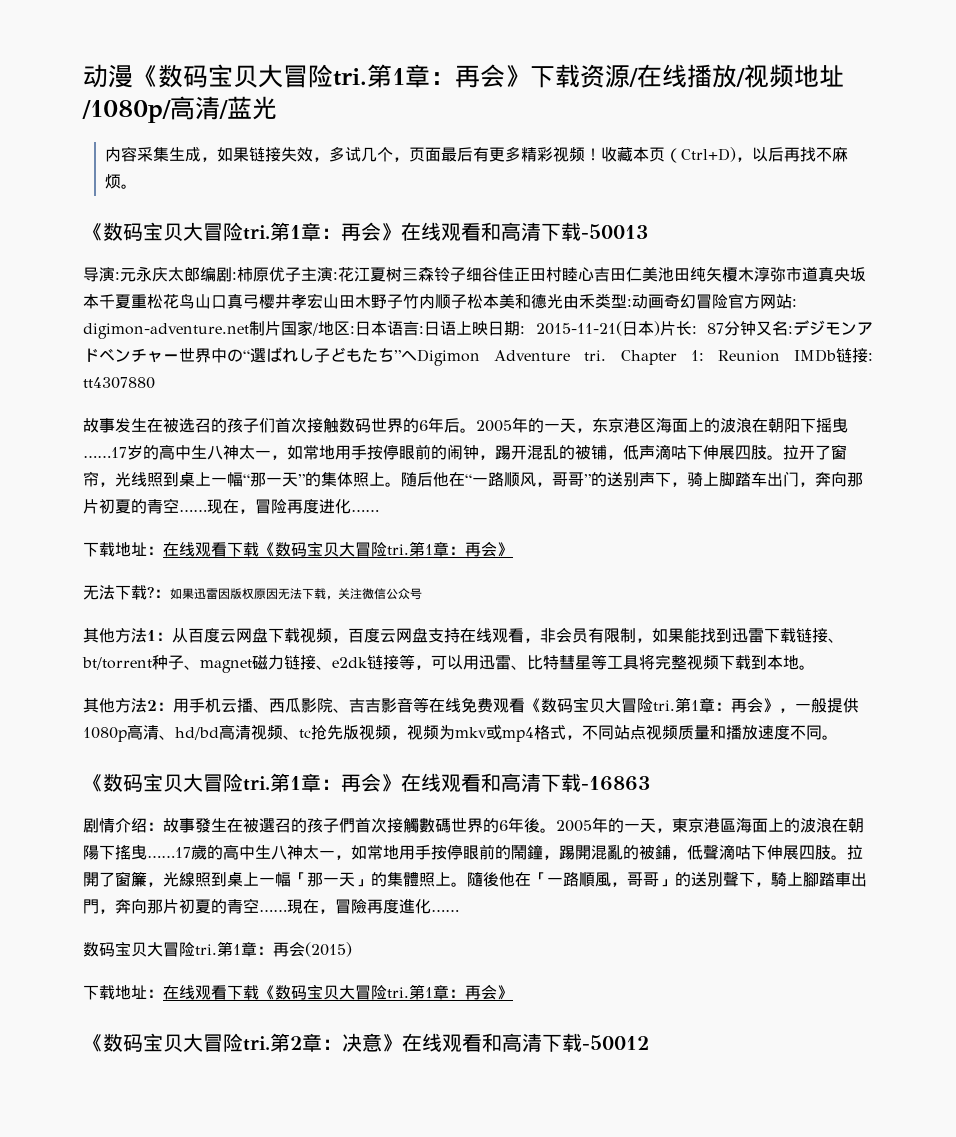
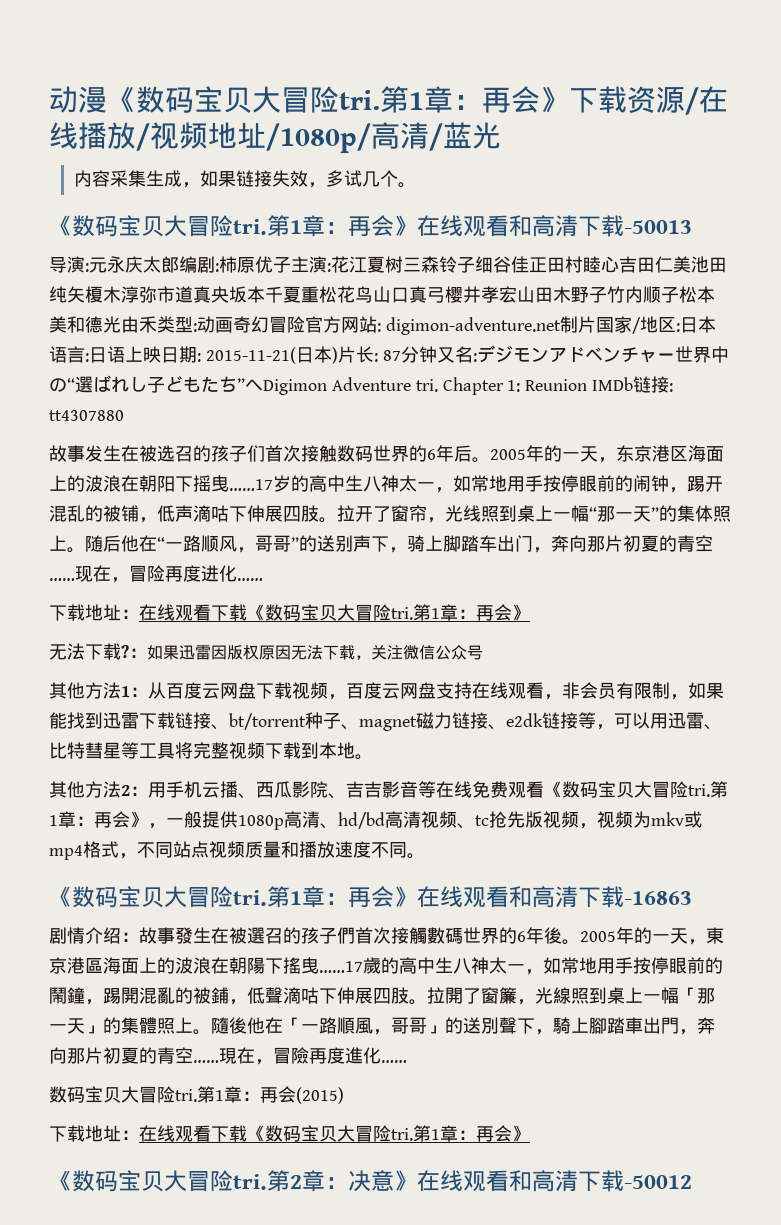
- 内容采集生成，如果链接失效，多试几个，页面最后有更多精彩视频！收藏本页（Ctrl+D)，以后再找不麻烦。
+ 内容采集生成，如果链接失效，多试几个。

